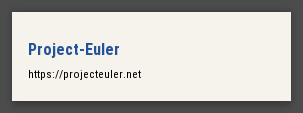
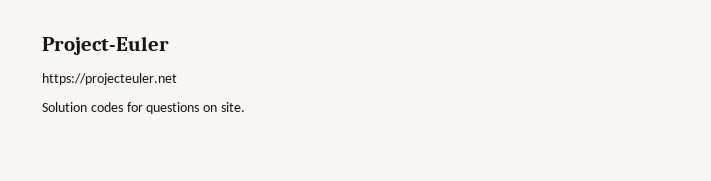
+ Solution codes for questions on site.

